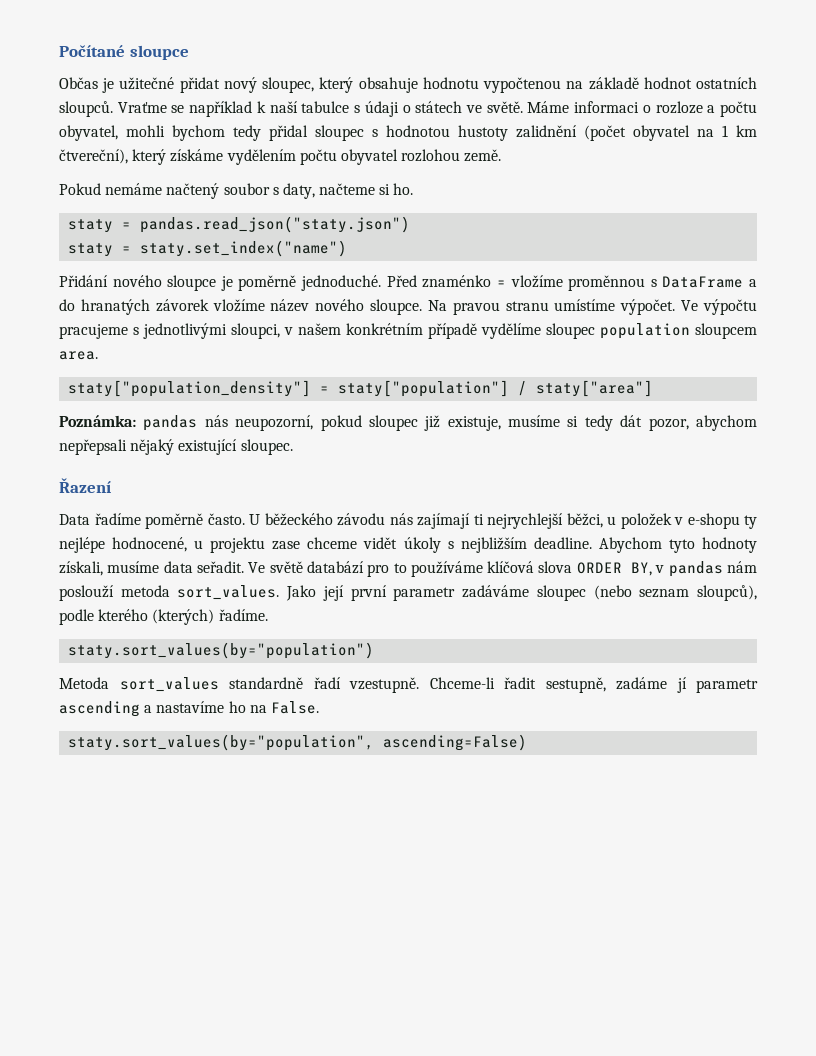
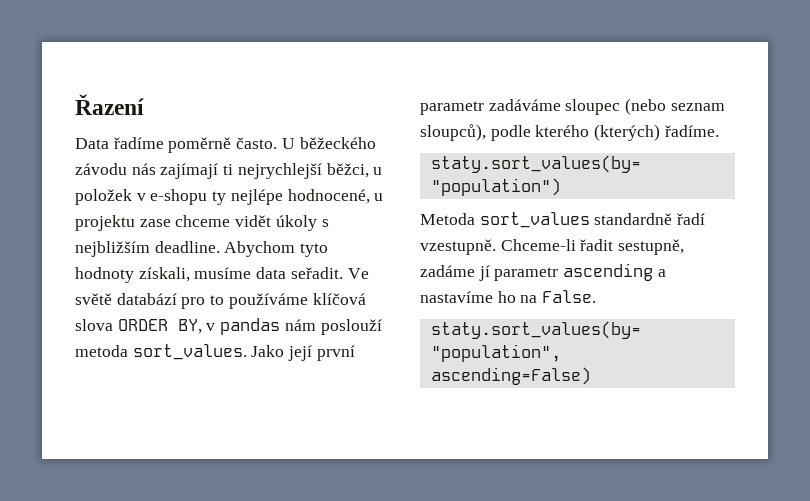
- Počítané sloupce
- Občas je užitečné přidat nový sloupec, který obsahuje hodnotu vypočtenou na základě hodnot ostatních sloupců. Vraťme se například k naší tabulce s údaji o státech ve světě. Máme informaci o rozloze a počtu obyvatel, mohli bychom tedy přidal sloupec s hodnotou hustoty zalidnění (počet obyvatel na 1 km čtvereční), který získáme vydělením počtu obyvatel rozlohou země.
- Pokud nemáme načtený soubor s daty, načteme si ho.
- staty = pandas.read_json("staty.json")
- staty = staty.set_index("name")
- Přidání nového sloupce je poměrně jednoduché. Před znaménko = vložíme proměnnou s DataFrame a do hranatých závorek vložíme název nového sloupce. Na pravou stranu umístíme výpočet. Ve výpočtu pracujeme s jednotlivými sloupci, v našem konkrétním případě vydělíme sloupec population sloupcem area.
- staty["population_density"] = staty["population"] / staty["area"]
- Poznámka: pandas nás neupozorní, pokud sloupec již existuje, musíme si tedy dát pozor, abychom nepřepsali nějaký existující sloupec.

